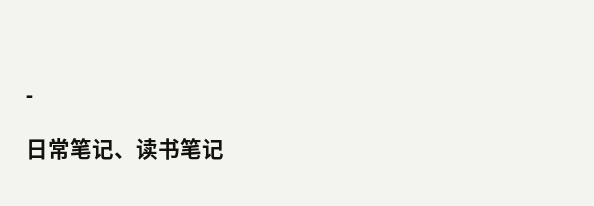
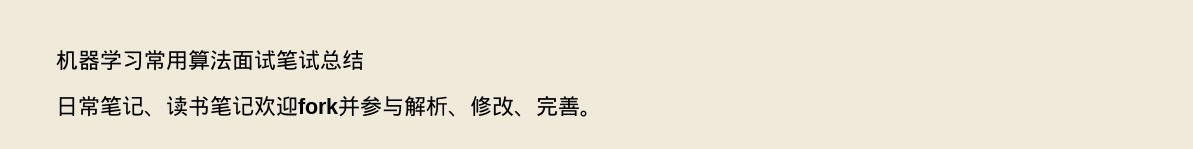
- -
+ 机器学习常用算法面试笔试总结
- 日常笔记、读书笔记
+ 日常笔记、读书笔记欢迎fork并参与解析、修改、完善。

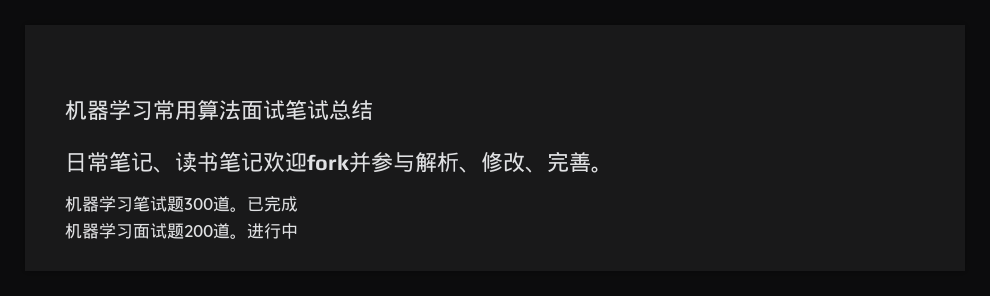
+ 机器学习笔试题300道。已完成
+ 机器学习面试题200道。进行中

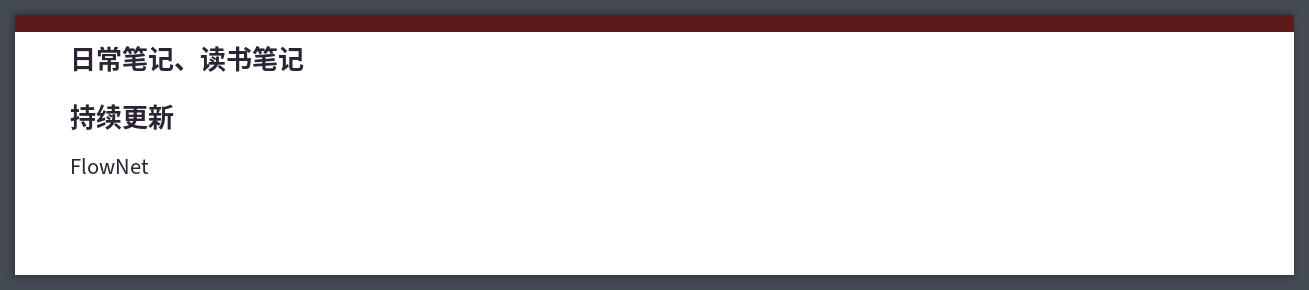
- 机器学习常用算法面试笔试总结
- 日常笔记、读书笔记欢迎fork并参与解析、修改、完善。
- 机器学习笔试题300道。已完成
- 机器学习面试题200道。进行中
+ 日常笔记、读书笔记
+ 持续更新
+ FlowNet

